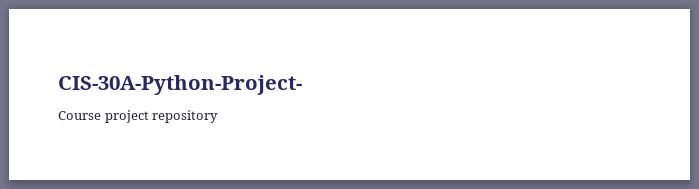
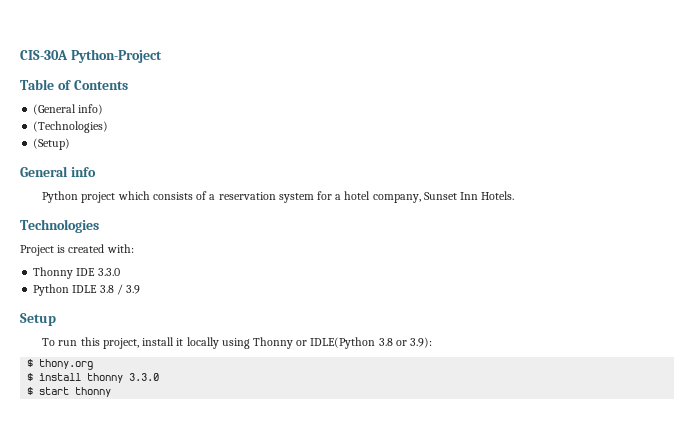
- CIS-30A-Python-Project-
- Course project repository
+ CIS-30A Python-Project
+ Table of Contents
+ (General info)
+ (Technologies)
+ (Setup)
+ General info
+ Python project which consists of a reservation system for a hotel company, Sunset Inn Hotels.
+ Technologies
+ Project is created with:
+ Thonny IDE 3.3.0
+ Python IDLE 3.8 / 3.9
+ Setup
+ To run this project, install it locally using Thonny or IDLE(Python 3.8 or 3.9):
+ $ thony.org
+ $ install thonny 3.3.0
+ $ start thonny

